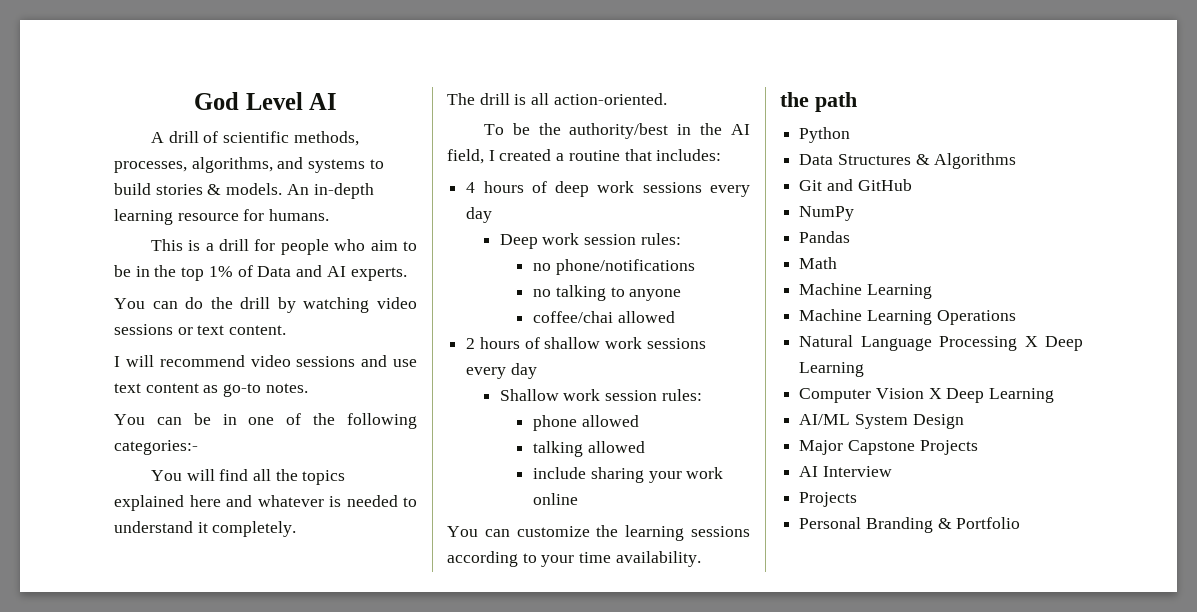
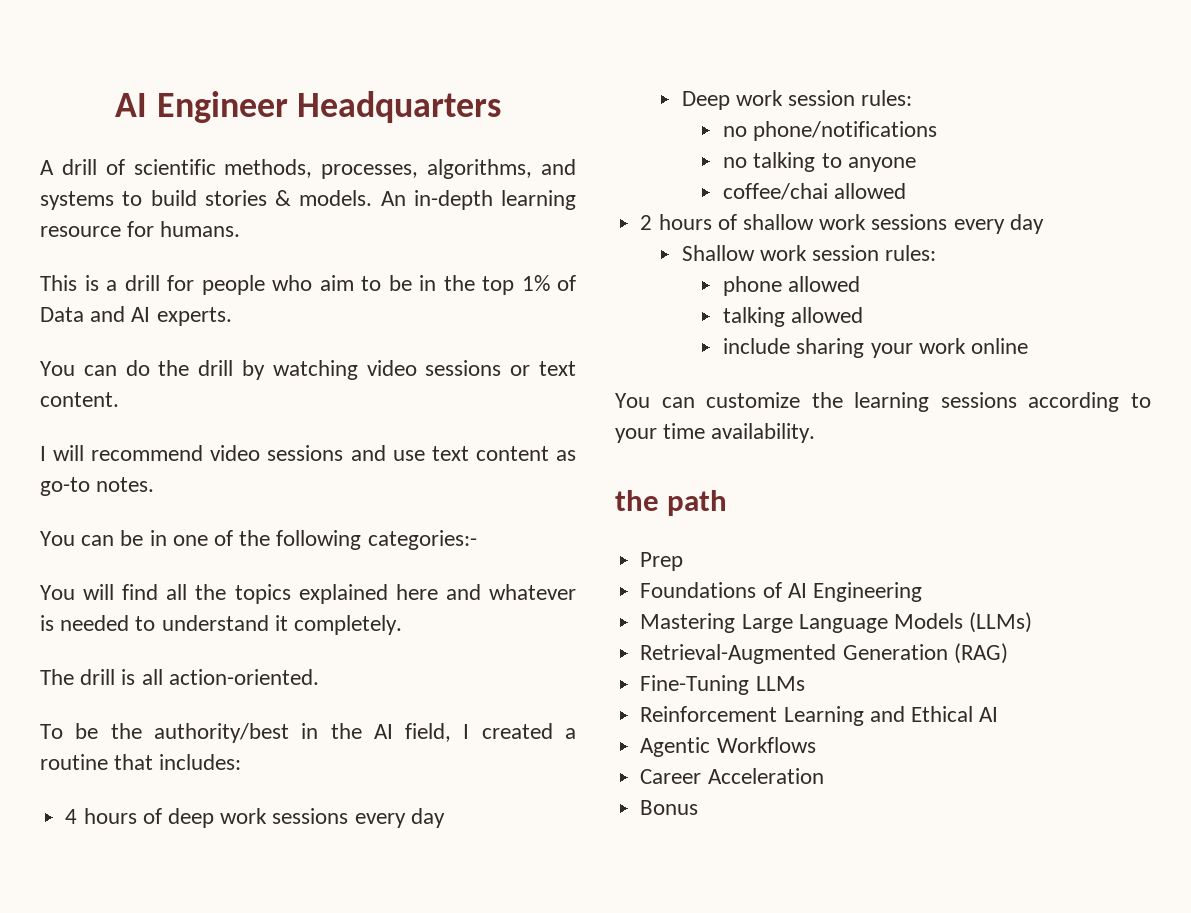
- God Level AI
+ AI Engineer Headquarters
- Python
- Data Structures & Algorithms
- Git and GitHub
- NumPy
- Pandas
- Math
- Machine Learning
- Machine Learning Operations
- Natural Language Processing X Deep Learning
- Computer Vision X Deep Learning
- AI/ML System Design
- Major Capstone Projects
- AI Interview
- Projects
- Personal Branding & Portfolio
+ Prep
+ Foundations of AI Engineering
+ Mastering Large Language Models (LLMs)
+ Retrieval-Augmented Generation (RAG)
+ Fine-Tuning LLMs
+ Reinforcement Learning and Ethical AI
+ Agentic Workflows
+ Career Acceleration
+ Bonus

